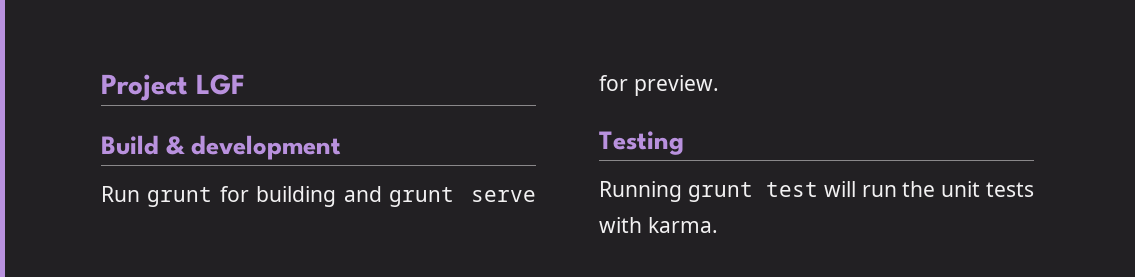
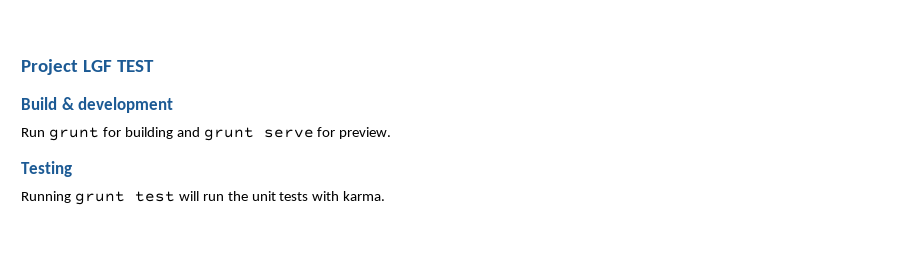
- Project LGF
+ Project LGF TEST

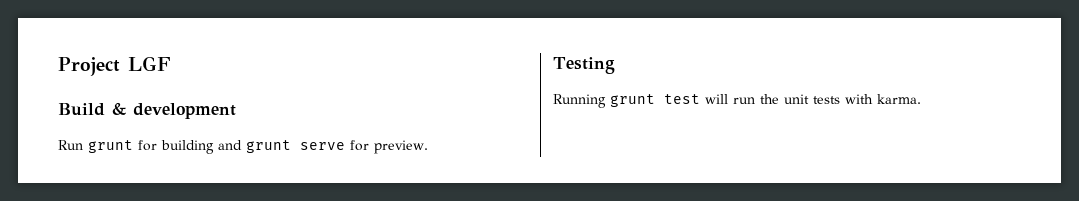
- Project LGF TEST
+ Project LGF

